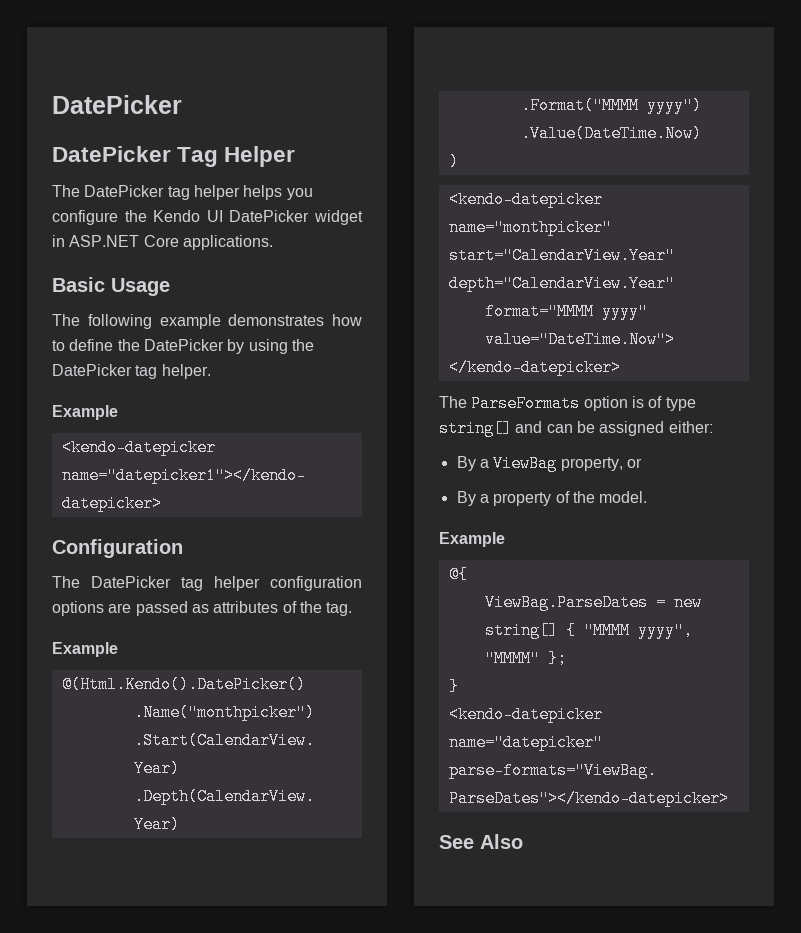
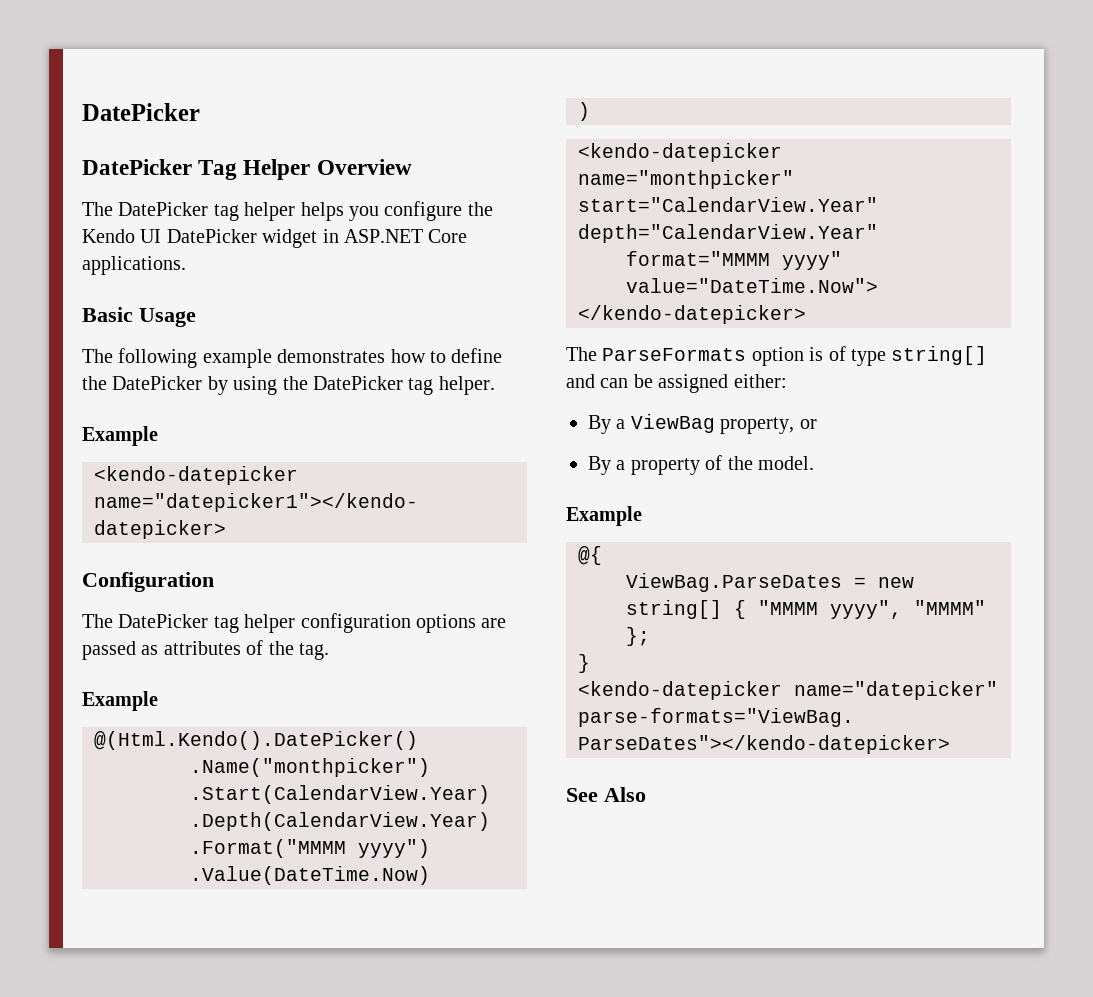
- DatePicker Tag Helper
+ DatePicker Tag Helper Overview

